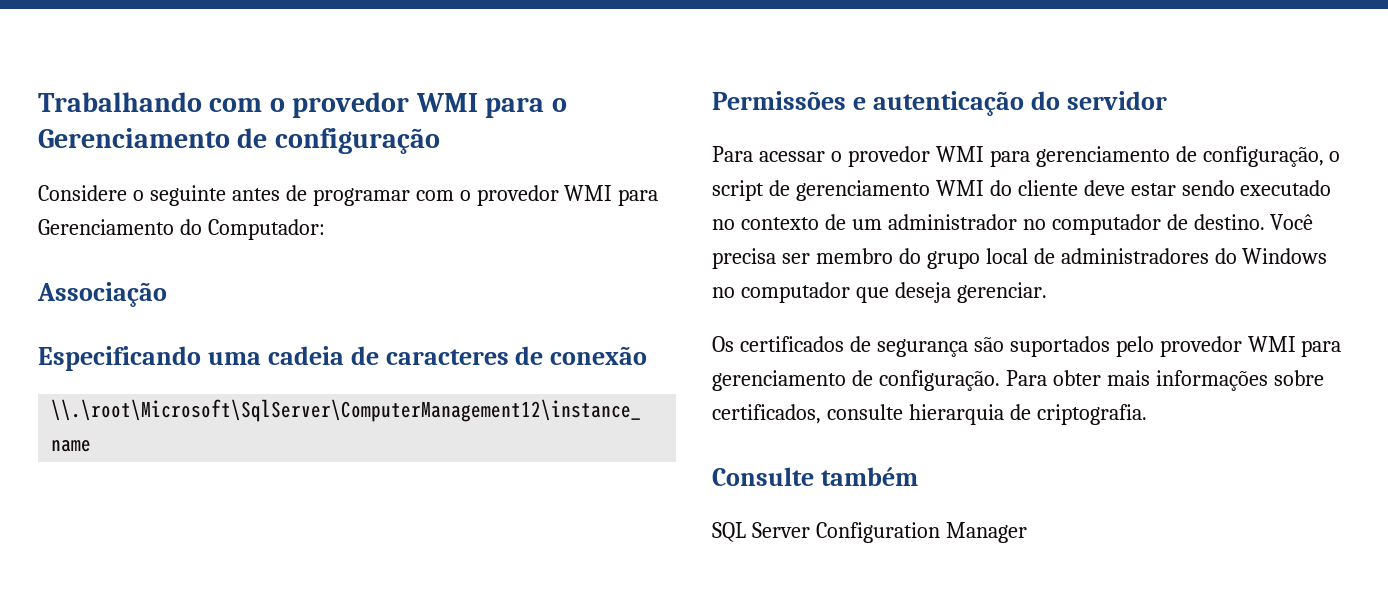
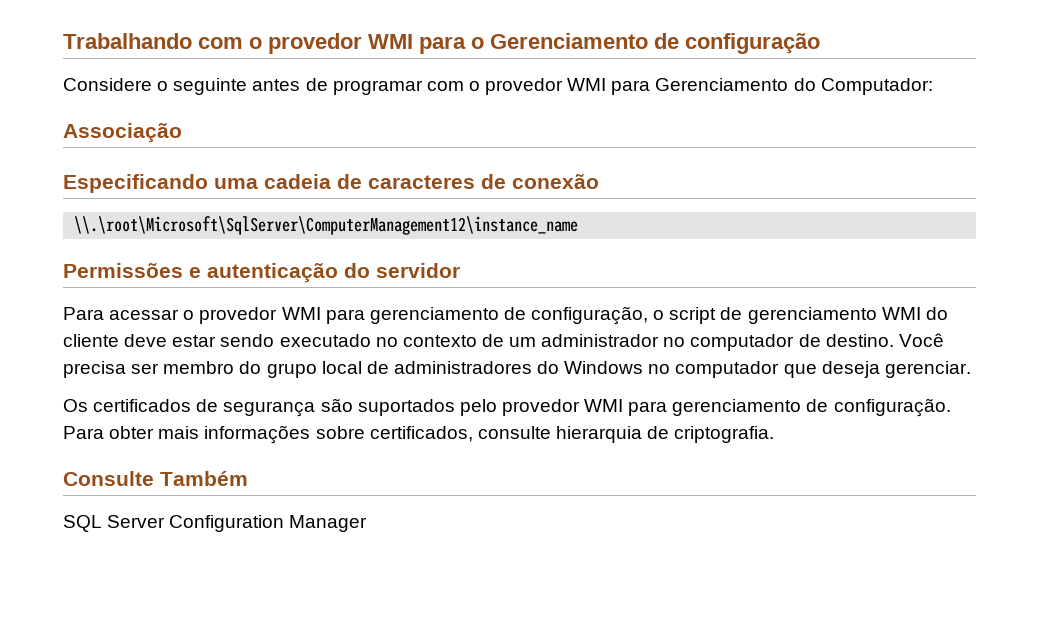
- Consulte também
+ Consulte Também

